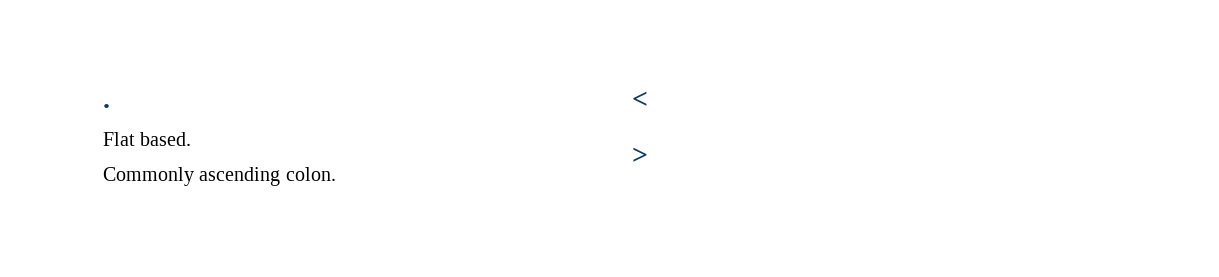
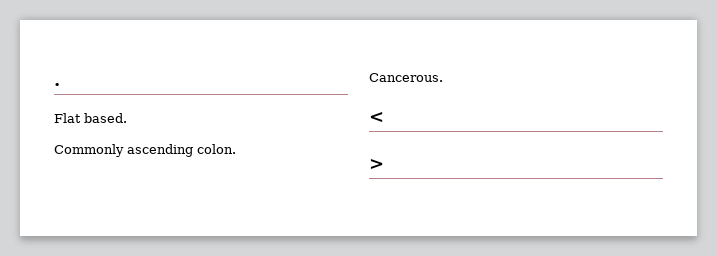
+ Cancerous.

